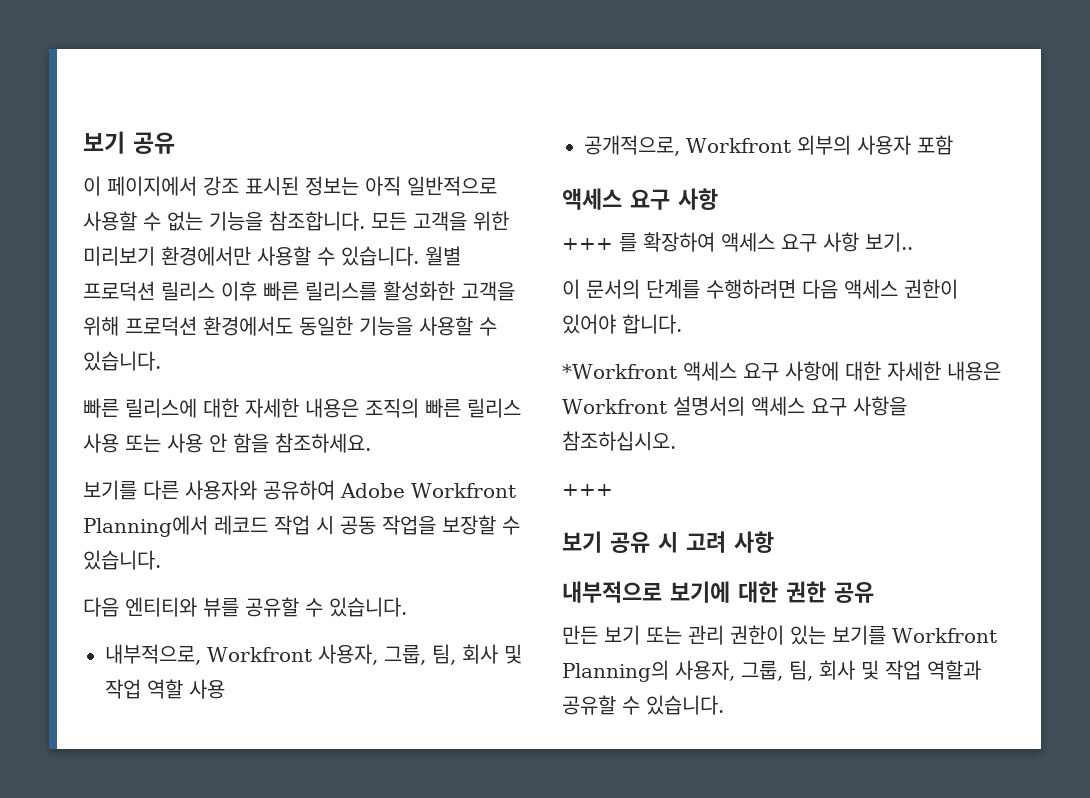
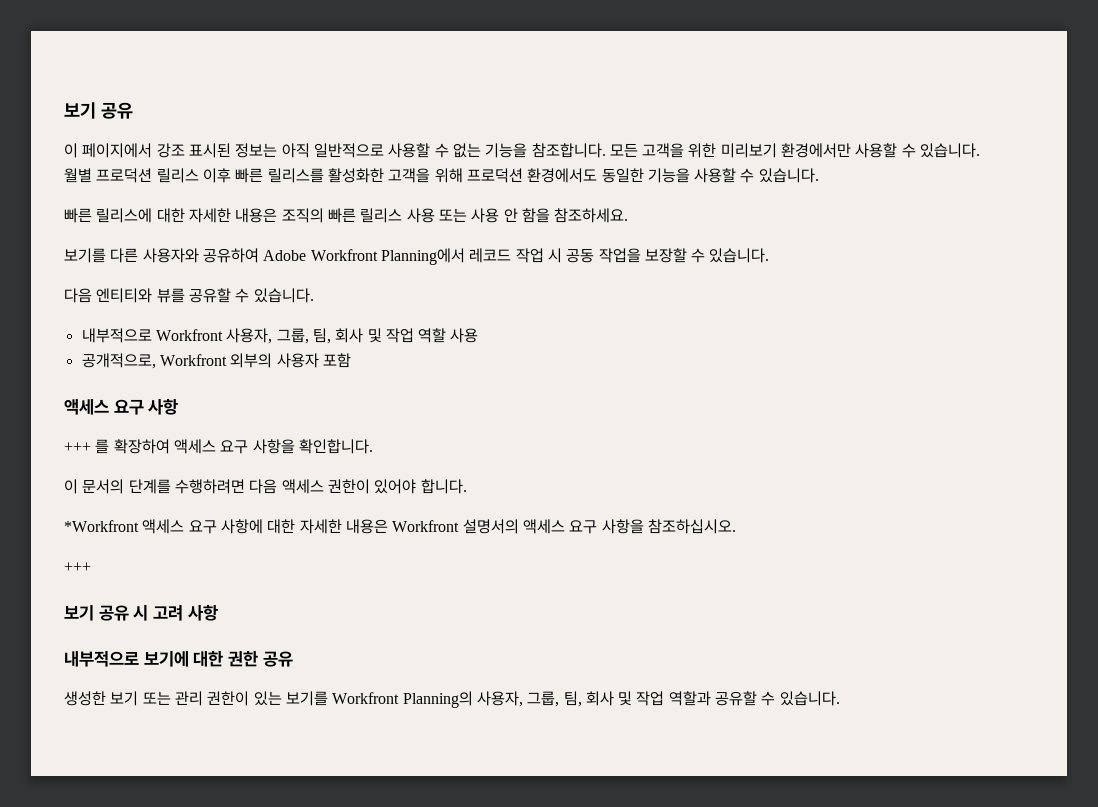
- 내부적으로, Workfront 사용자, 그룹, 팀, 회사 및 작업 역할 사용
+ 내부적으로 Workfront 사용자, 그룹, 팀, 회사 및 작업 역할 사용
- +++ 를 확장하여 액세스 요구 사항 보기..
+ +++ 를 확장하여 액세스 요구 사항을 확인합니다.
- 만든 보기 또는 관리 권한이 있는 보기를 Workfront Planning의 사용자, 그룹, 팀, 회사 및 작업 역할과 공유할 수 있습니다.
+ 생성한 보기 또는 관리 권한이 있는 보기를 Workfront Planning의 사용자, 그룹, 팀, 회사 및 작업 역할과 공유할 수 있습니다.

